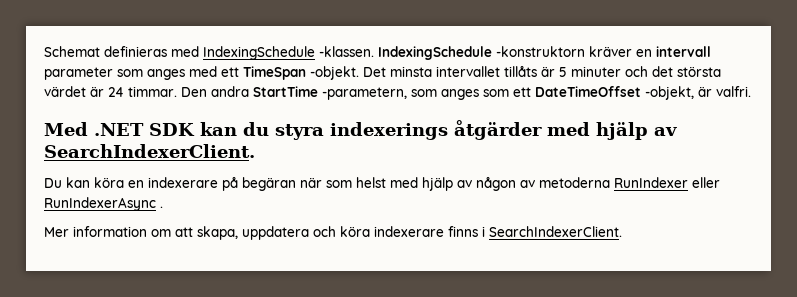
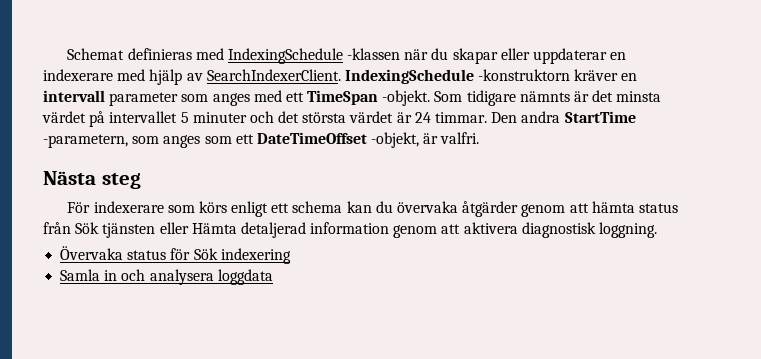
- Schemat definieras med IndexingSchedule -klassen.
+ Schemat definieras med IndexingSchedule -klassen när du skapar eller uppdaterar en indexerare med hjälp av SearchIndexerClient.
- Det minsta intervallet tillåts är 5 minuter och det största värdet är 24 timmar.
+ Som tidigare nämnts är det minsta värdet på intervallet 5 minuter och det största värdet är 24 timmar.
- Med .NET SDK kan du styra indexerings åtgärder med hjälp av SearchIndexerClient.
- Du kan köra en indexerare på begäran när som helst med hjälp av någon av metoderna RunIndexer eller RunIndexerAsync .
- Mer information om att skapa, uppdatera och köra indexerare finns i SearchIndexerClient.
+ Nästa steg
+ För indexerare som körs enligt ett schema kan du övervaka åtgärder genom att hämta status från Sök tjänsten eller Hämta detaljerad information genom att aktivera diagnostisk loggning.
+ Övervaka status för Sök indexering
+ Samla in och analysera loggdata

